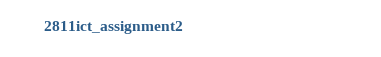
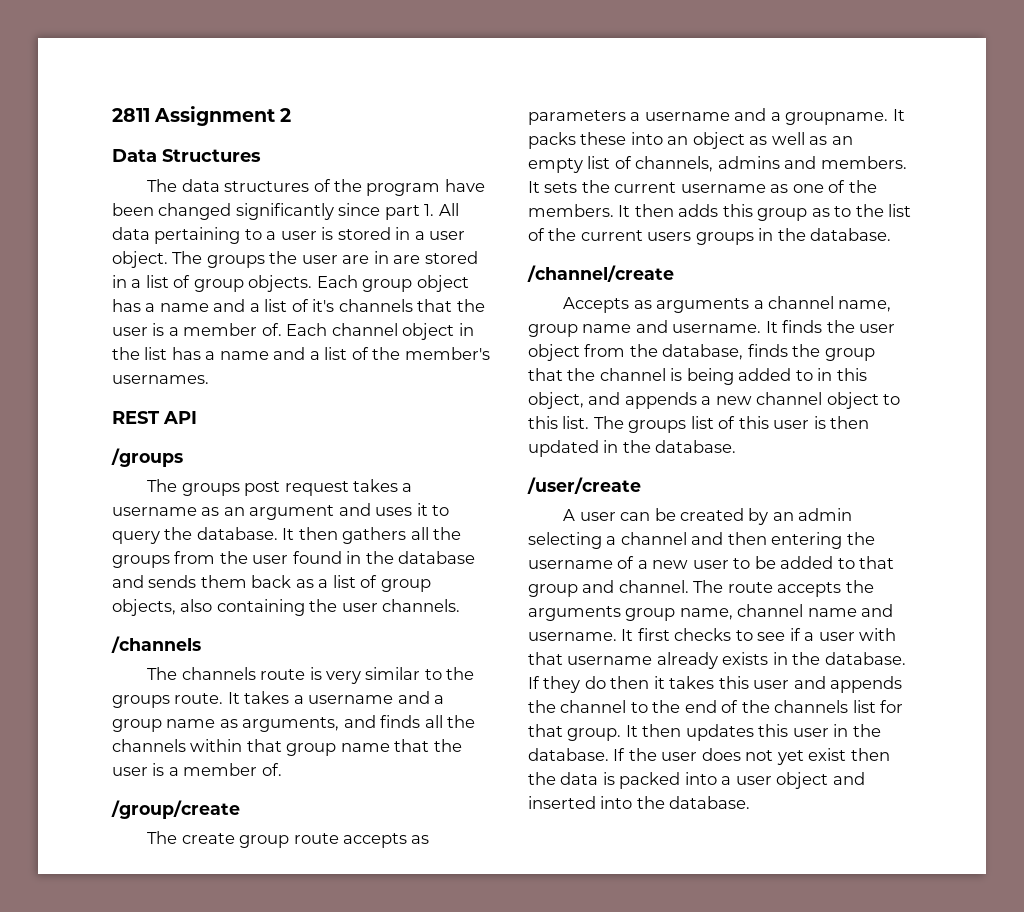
- 2811ict_assignment2
+ 2811 Assignment 2
+ Data Structures
+ The data structures of the program have been changed significantly since part 1. All data pertaining to a user is stored in a user object. The groups the user are in are stored in a list of group objects. Each group object has a name and a list of it's channels that the user is a member of. Each channel object in the list has a name and a list of the member's usernames.
+ REST API
+ /groups
+ The groups post request takes a username as an argument and uses it to query the database. It then gathers all the groups from the user found in the database and sends them back as a list of group objects, also containing the user channels.
+ /channels
+ The channels route is very similar to the groups route. It takes a username and a group name as arguments, and finds all the channels within that group name that the user is a member of.
+ /group/create
+ The create group route accepts as parameters a username and a groupname. It packs these into an object as well as an empty list of channels, admins and members. It sets the current username as one of the members. It then adds this group as to the list of the current users groups in the database.
+ /channel/create
+ Accepts as arguments a channel name, group name and username. It finds the user object from the database, finds the group that the channel is being added to in this object, and appends a new channel object to this list. The groups list of this user is then updated in the database.
+ /user/create
+ A user can be created by an admin selecting a channel and then entering the username of a new user to be added to that group and channel. The route accepts the arguments group name, channel name and username. It first checks to see if a user with that username already exists in the database. If they do then it takes this user and appends the channel to the end of the channels list for that group. It then updates this user in the database. If the user does not yet exist then the data is packed into a user object and inserted into the database.

